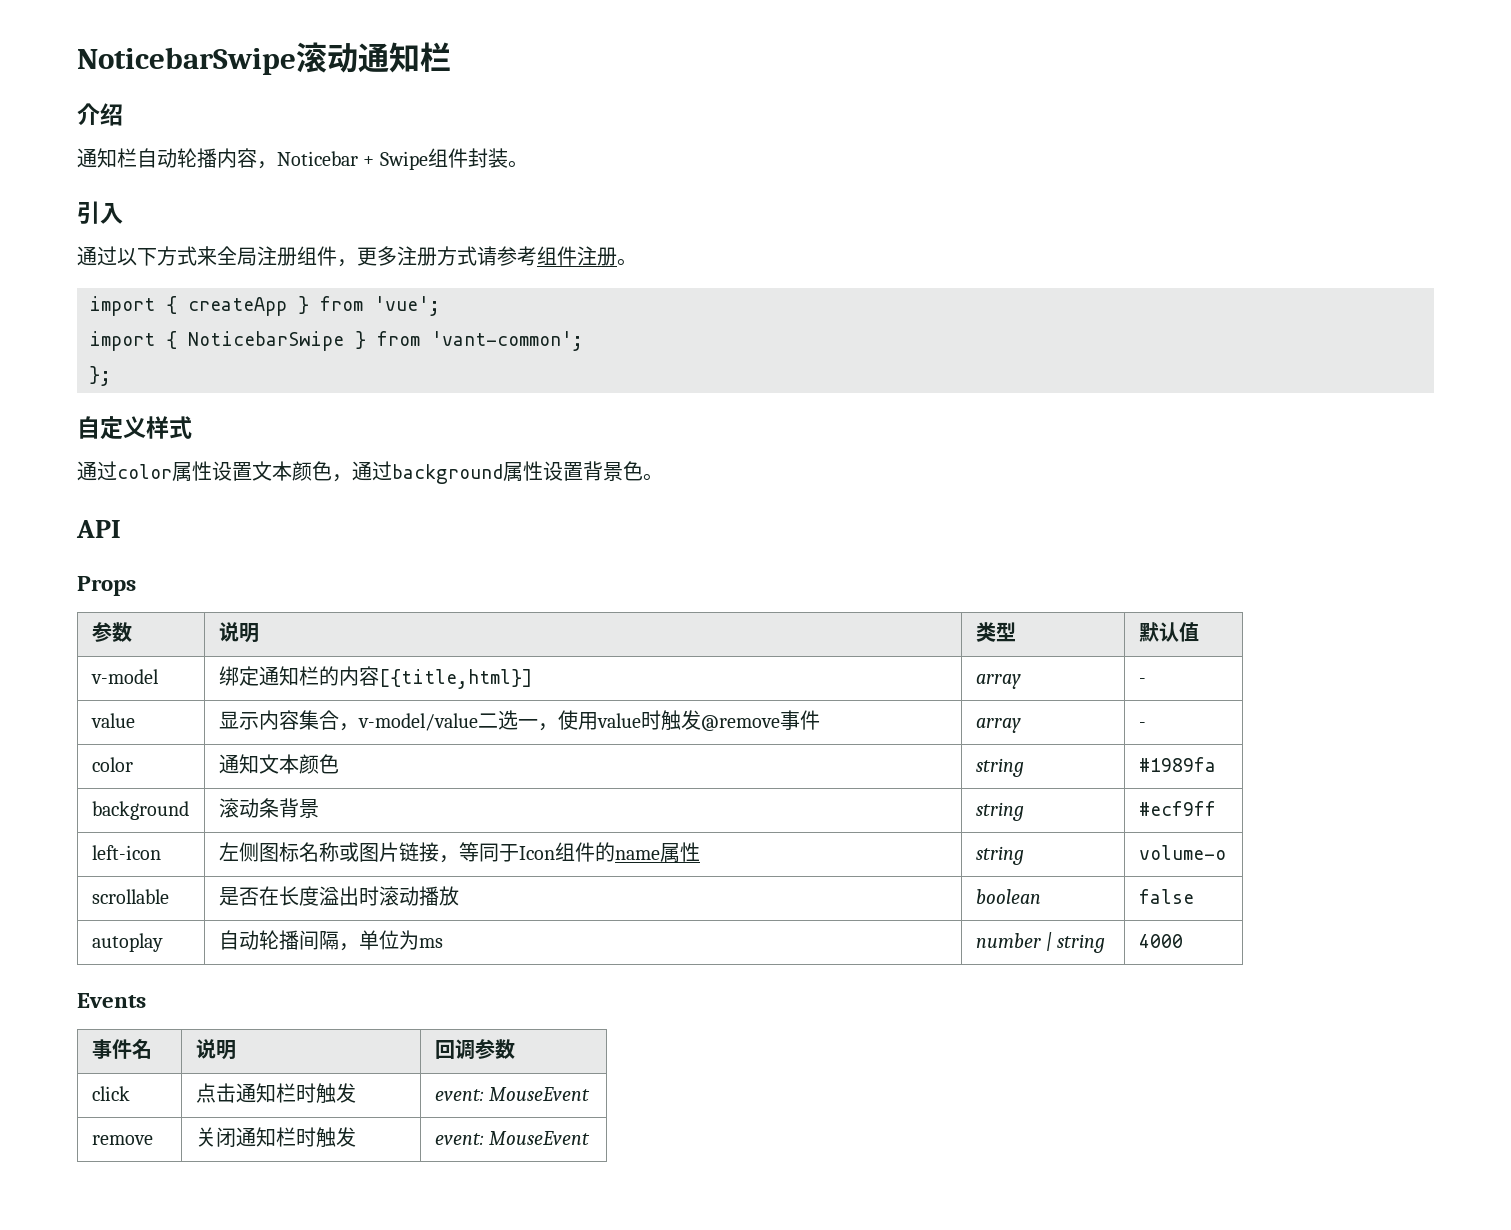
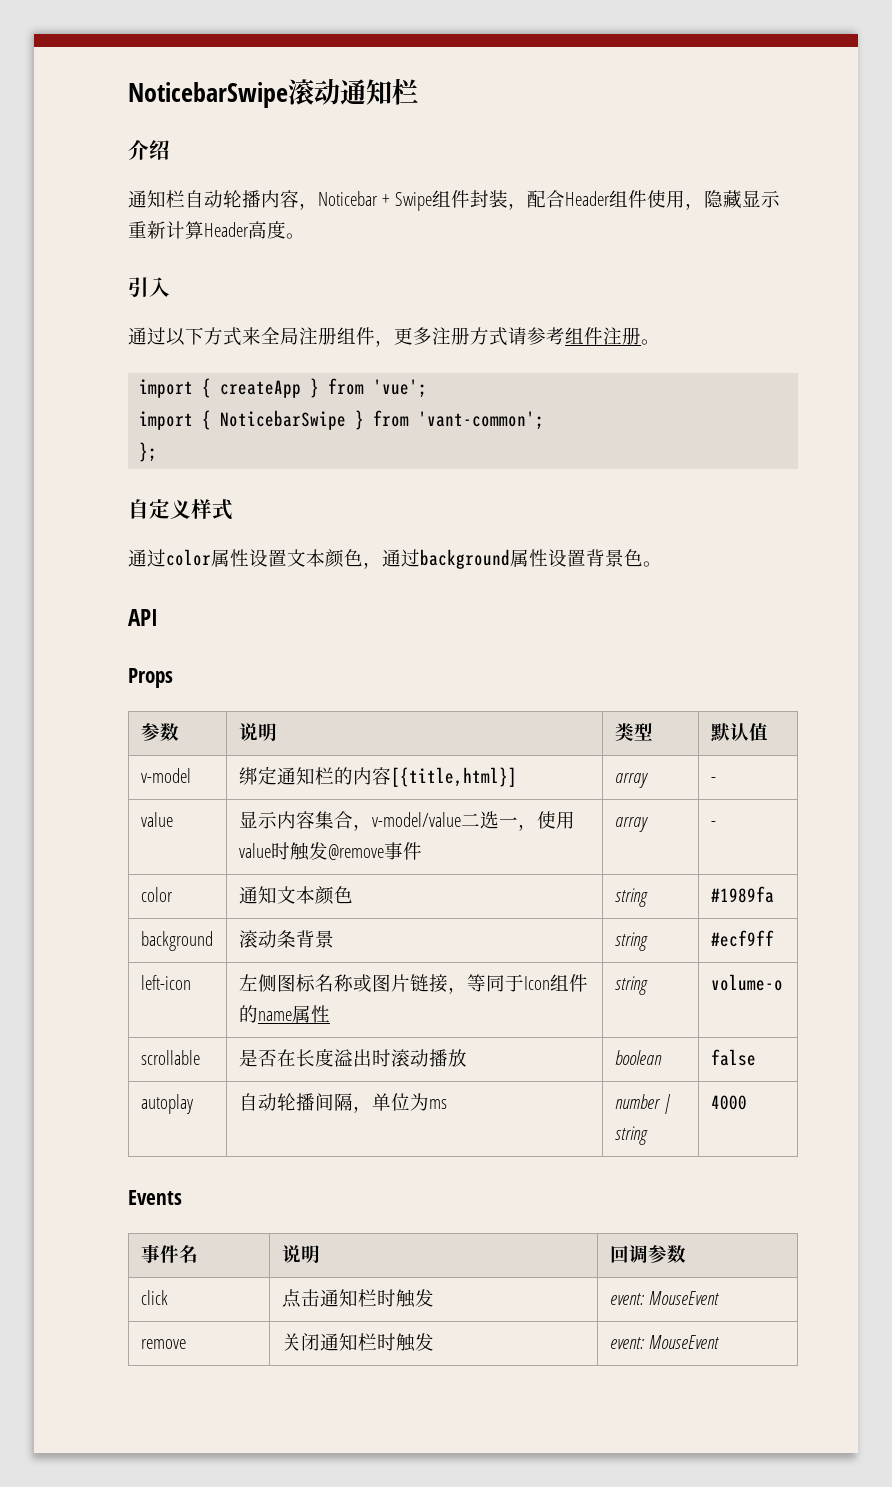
- 通知栏自动轮播内容，Noticebar + Swipe组件封装。
+ 通知栏自动轮播内容，Noticebar + Swipe组件封装，配合Header组件使用，隐藏显示重新计算Header高度。

